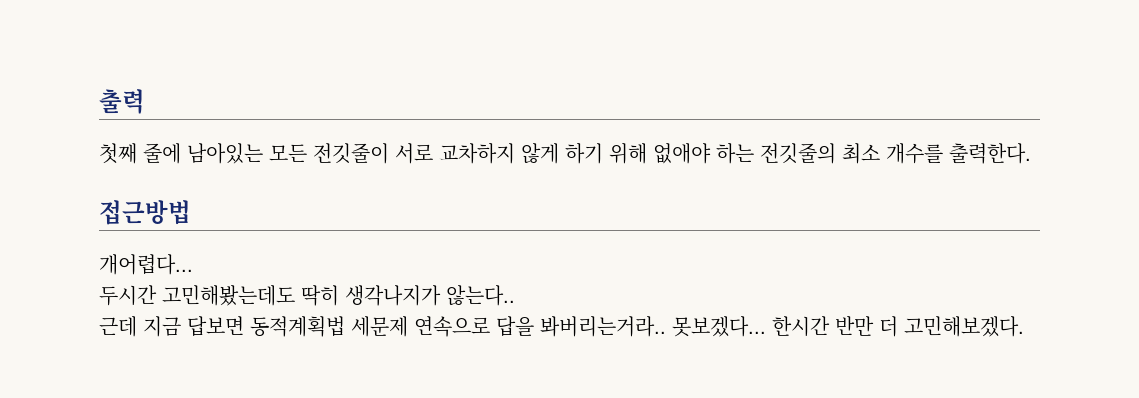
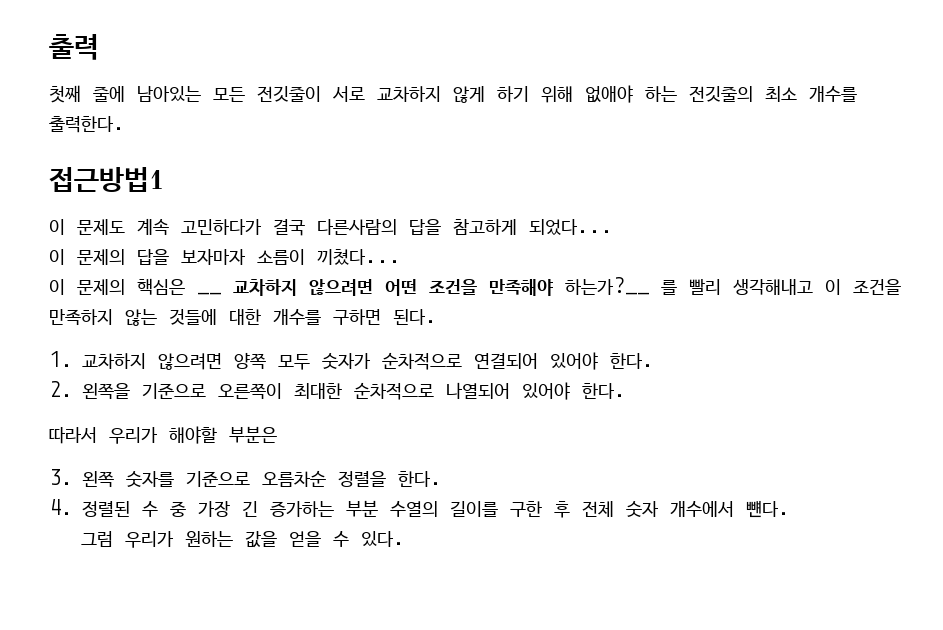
- 접근방법
- 개어렵다...
- 두시간 고민해봤는데도 딱히 생각나지가 않는다..
- 근데 지금 답보면 동적계획법 세문제 연속으로 답을 봐버리는거라.. 못보겠다... 한시간 반만 더 고민해보겠다.
+ 접근방법1
+ 이 문제도 계속 고민하다가 결국 다른사람의 답을 참고하게 되었다...
+ 이 문제의 답을 보자마자 소름이 끼쳤다...
+ 이 문제의 핵심은 __ 교차하지 않으려면 어떤 조건을 만족해야 하는가?__ 를 빨리 생각해내고 이 조건을 만족하지 않는 것들에 대한 개수를 구하면 된다.
+ 1. 교차하지 않으려면 양쪽 모두 숫자가 순차적으로 연결되어 있어야 한다.
+ 2. 왼쪽을 기준으로 오른쪽이 최대한 순차적으로 나열되어 있어야 한다.
+ 따라서 우리가 해야할 부분은
+ 3. 왼쪽 숫자를 기준으로 오름차순 정렬을 한다.
+ 4. 정렬된 수 중 가장 긴 증가하는 부분 수열의 길이를 구한 후 전체 숫자 개수에서 뺸다.
+ 그럼 우리가 원하는 값을 얻을 수 있다.

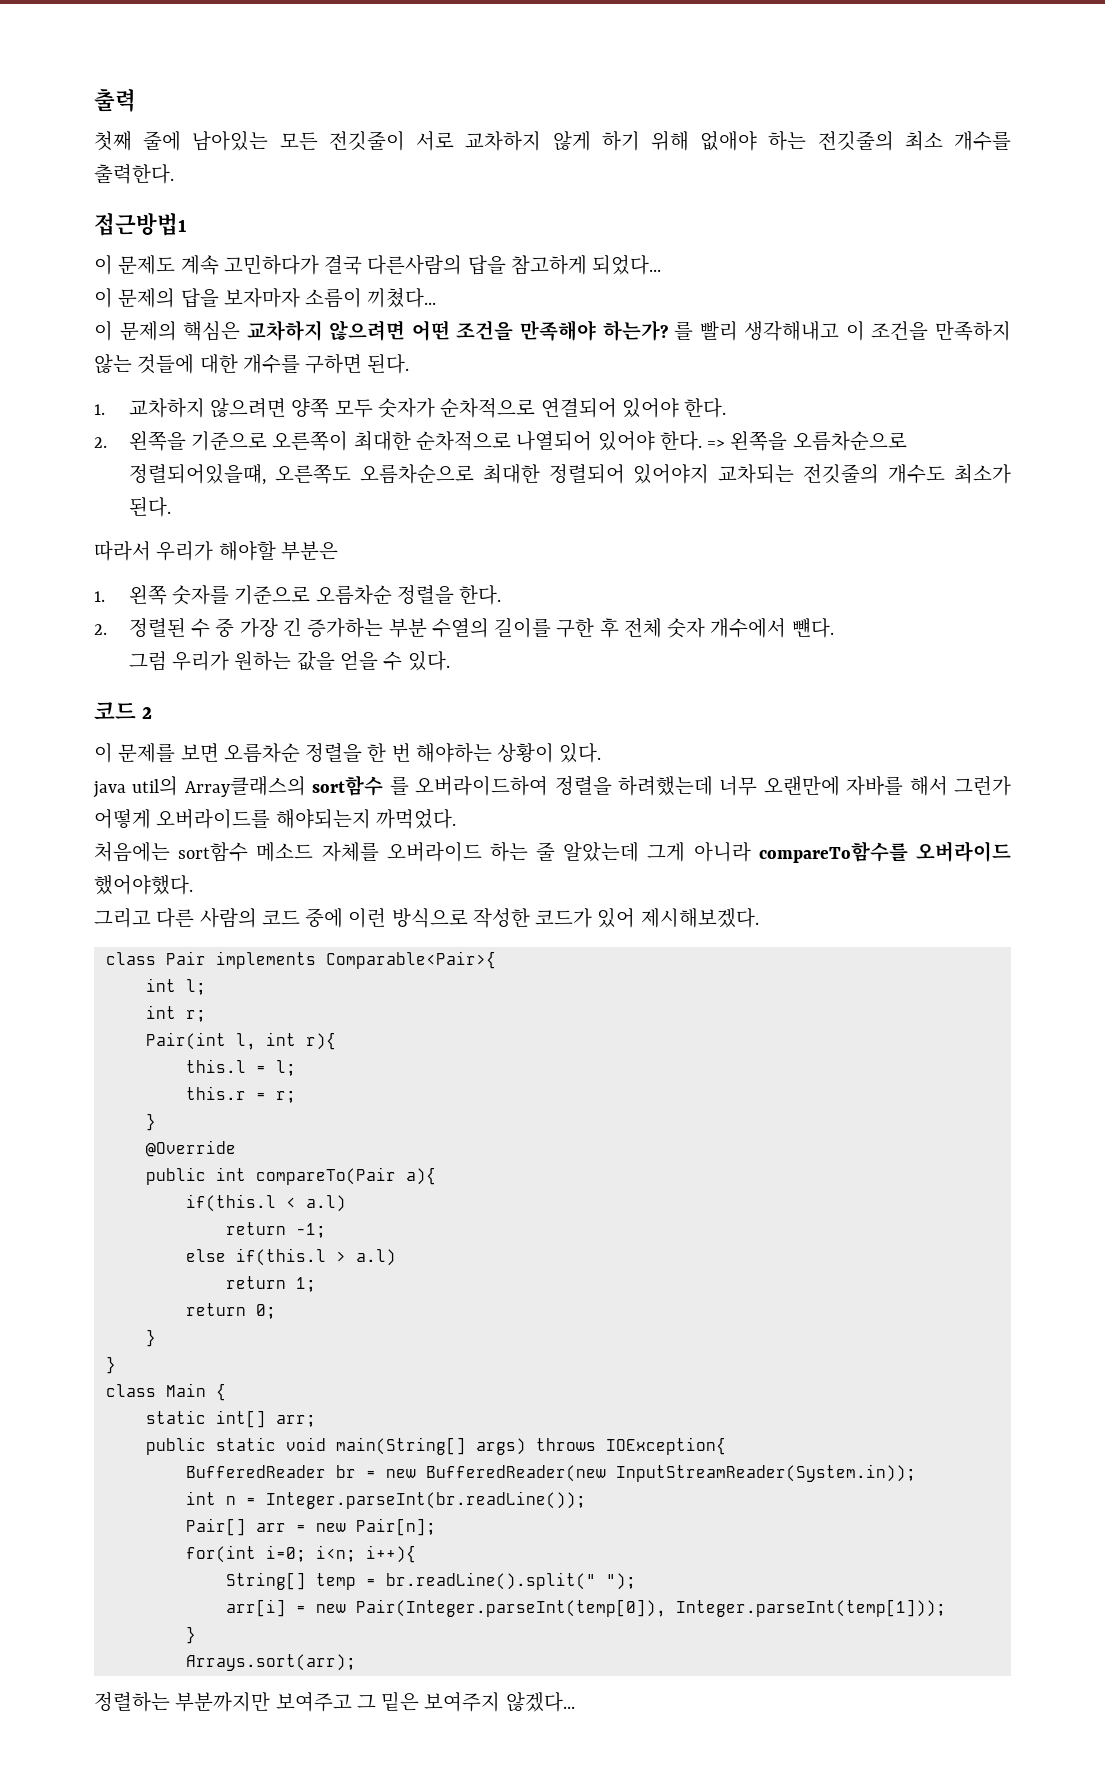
- 이 문제의 핵심은 __ 교차하지 않으려면 어떤 조건을 만족해야 하는가?__ 를 빨리 생각해내고 이 조건을 만족하지 않는 것들에 대한 개수를 구하면 된다.
+ 이 문제의 핵심은 교차하지 않으려면 어떤 조건을 만족해야 하는가? 를 빨리 생각해내고 이 조건을 만족하지 않는 것들에 대한 개수를 구하면 된다.
+ => 왼쪽을 오름차순으로 정렬되어있을떄, 오른쪽도 오름차순으로 최대한 정렬되어 있어야지 교차되는 전깃줄의 개수도 최소가 된다.
- 3. 왼쪽 숫자를 기준으로 오름차순 정렬을 한다.
+ 1. 왼쪽 숫자를 기준으로 오름차순 정렬을 한다.
- 4. 정렬된 수 중 가장 긴 증가하는 부분 수열의 길이를 구한 후 전체 숫자 개수에서 뺸다.
+ 2. 정렬된 수 중 가장 긴 증가하는 부분 수열의 길이를 구한 후 전체 숫자 개수에서 뺸다.
+ 코드 2
+ 이 문제를 보면 오름차순 정렬을 한 번 해야하는 상황이 있다.
+ java util의 Array클래스의 sort함수 를 오버라이드하여 정렬을 하려했는데 너무 오랜만에 자바를 해서 그런가 어떻게 오버라이드를 해야되는지 까먹었다.
+ 처음에는 sort함수 메소드 자체를 오버라이드 하는 줄 알았는데 그게 아니라 compareTo함수를 오버라이드 했어야했다.
+ 그리고 다른 사람의 코드 중에 이런 방식으로 작성한 코드가 있어 제시해보겠다.
+ class Pair implements Comparable<Pair>{
+ int l;
+ int r;
+ Pair(int l, int r){
+ this.l = l;
+ this.r = r;
+ }
+ @Override
+ public int compareTo(Pair a){
+ if(this.l < a.l)
+ return -1;
+ else if(this.l > a.l)
+ return 1;
+ return 0;
+ }
+ }
+ class Main {
+ static int[] arr;
+ public static void main(String[] args) throws IOException{
+ BufferedReader br = new BufferedReader(new InputStreamReader(System.in));
+ int n = Integer.parseInt(br.readLine());
+ Pair[] arr = new Pair[n];
+ for(int i=0; i<n; i++){
+ String[] temp = br.readLine().split(" ");
+ arr[i] = new Pair(Integer.parseInt(temp[0]), Integer.parseInt(temp[1]));
+ }
+ Arrays.sort(arr);
+ 정렬하는 부분까지만 보여주고 그 밑은 보여주지 않겠다...

